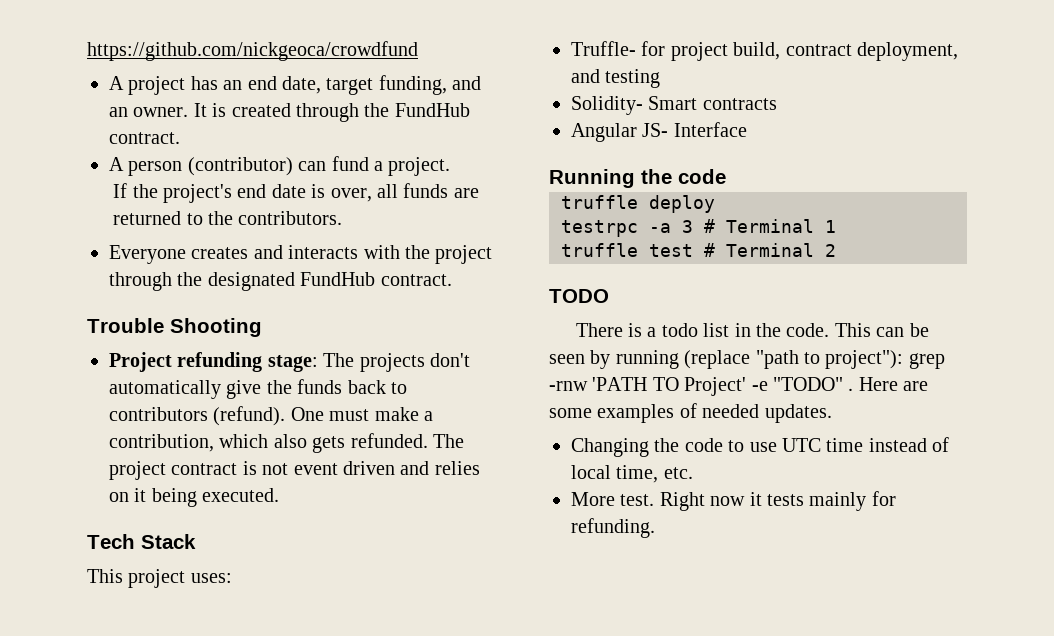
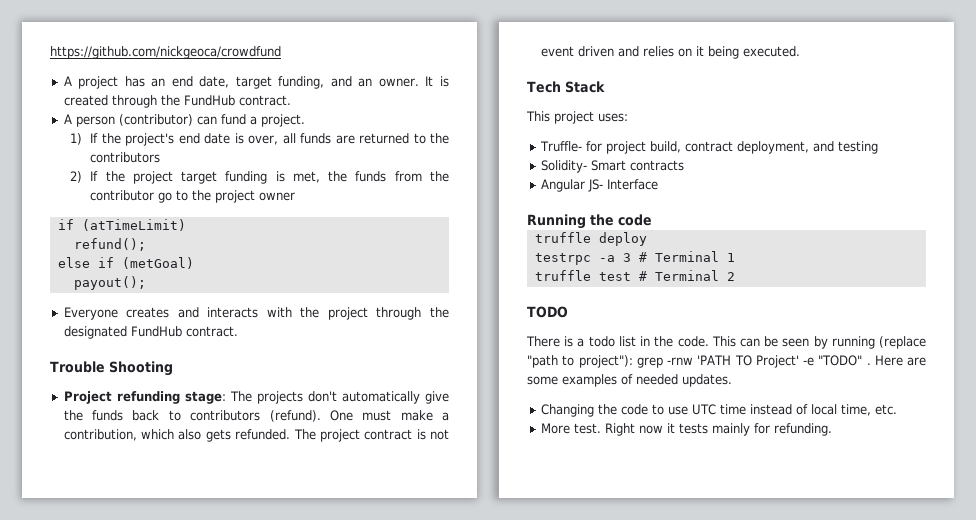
- If the project's end date is over, all funds are returned to the contributors.
+ 1) If the project's end date is over, all funds are returned to the contributors
+ 2) If the project target funding is met, the funds from the contributor go to the project owner
+ if (atTimeLimit)
+ refund();
+ else if (metGoal)
+ payout();

